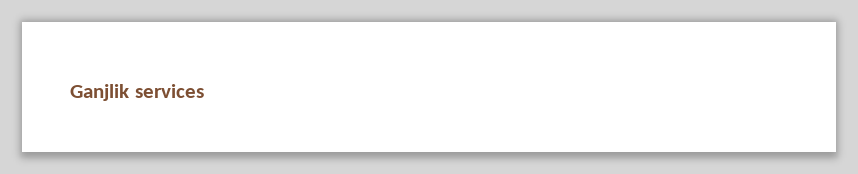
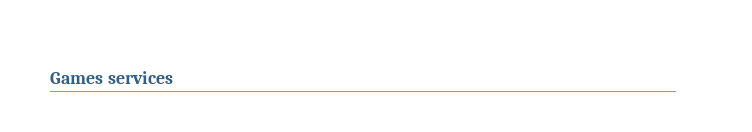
- Ganjlik services
+ Games services

